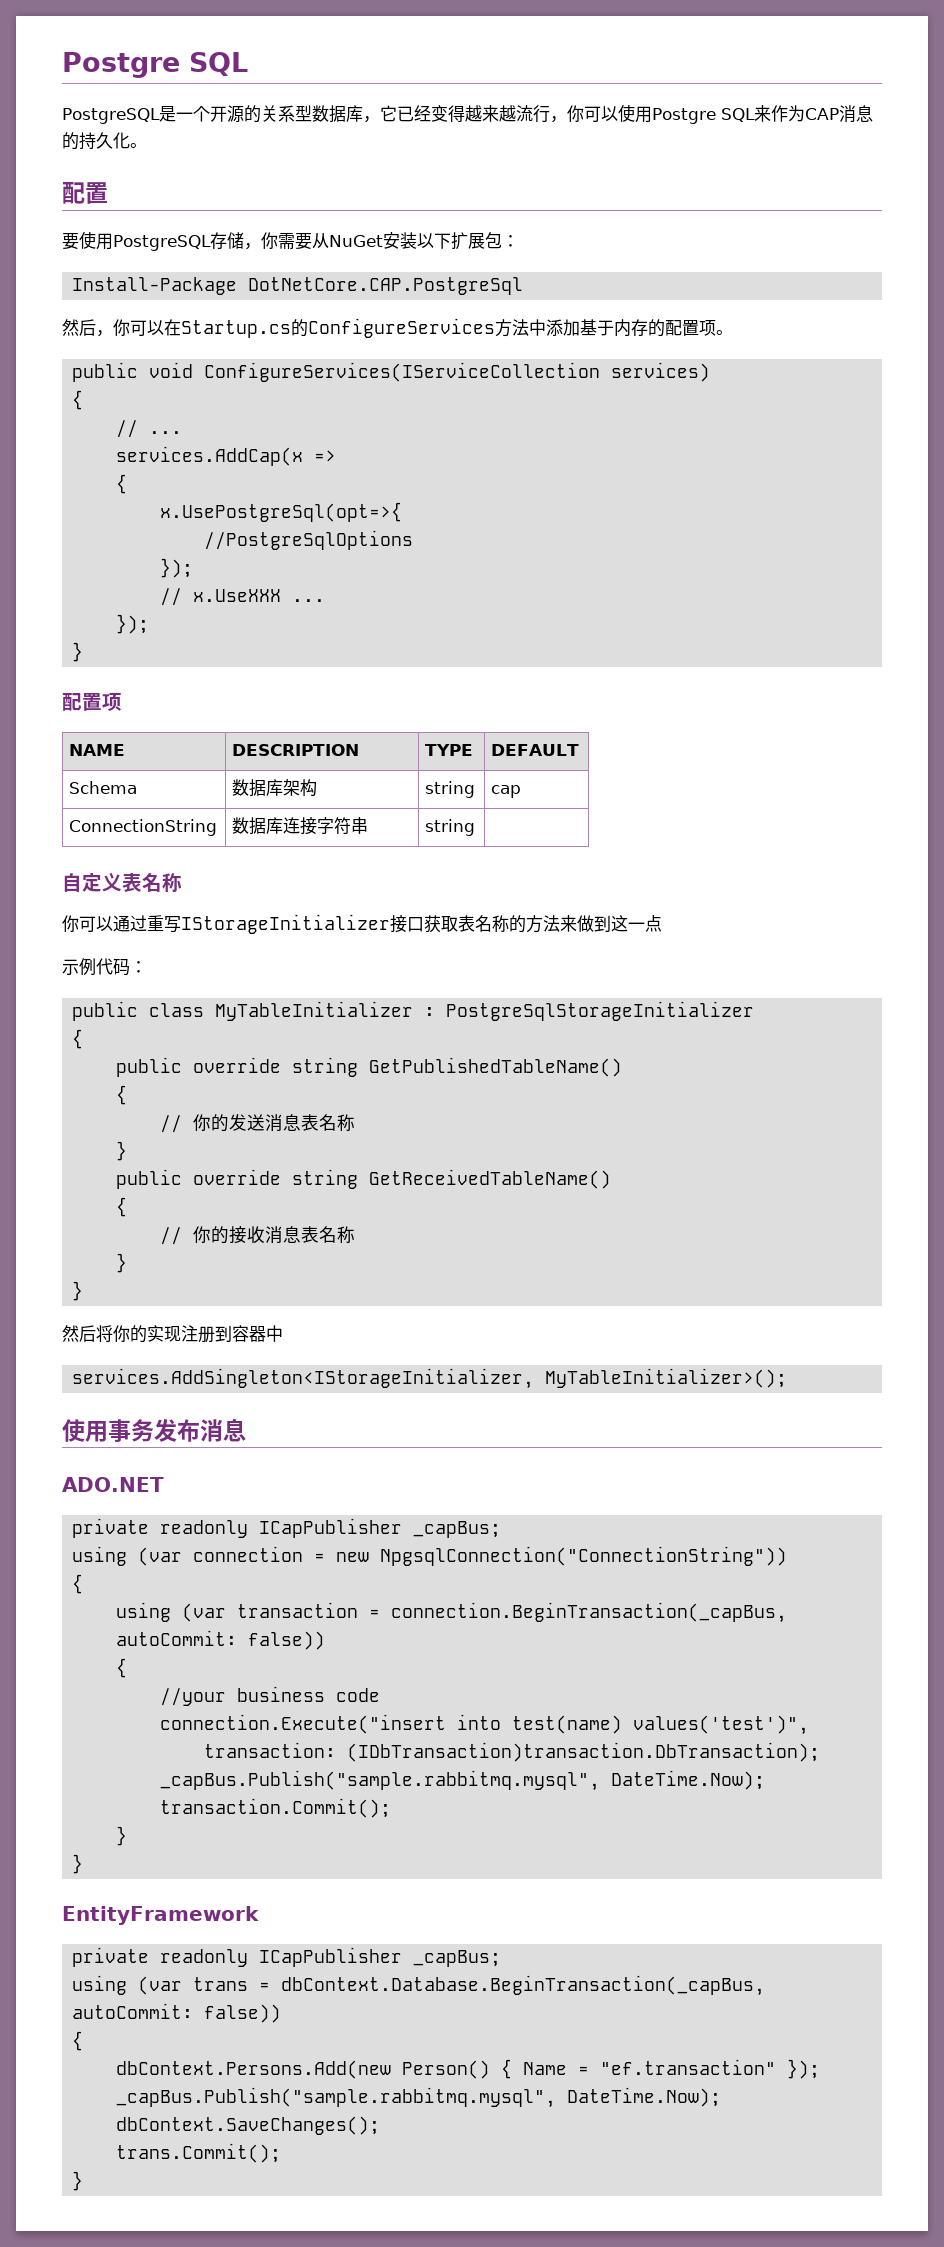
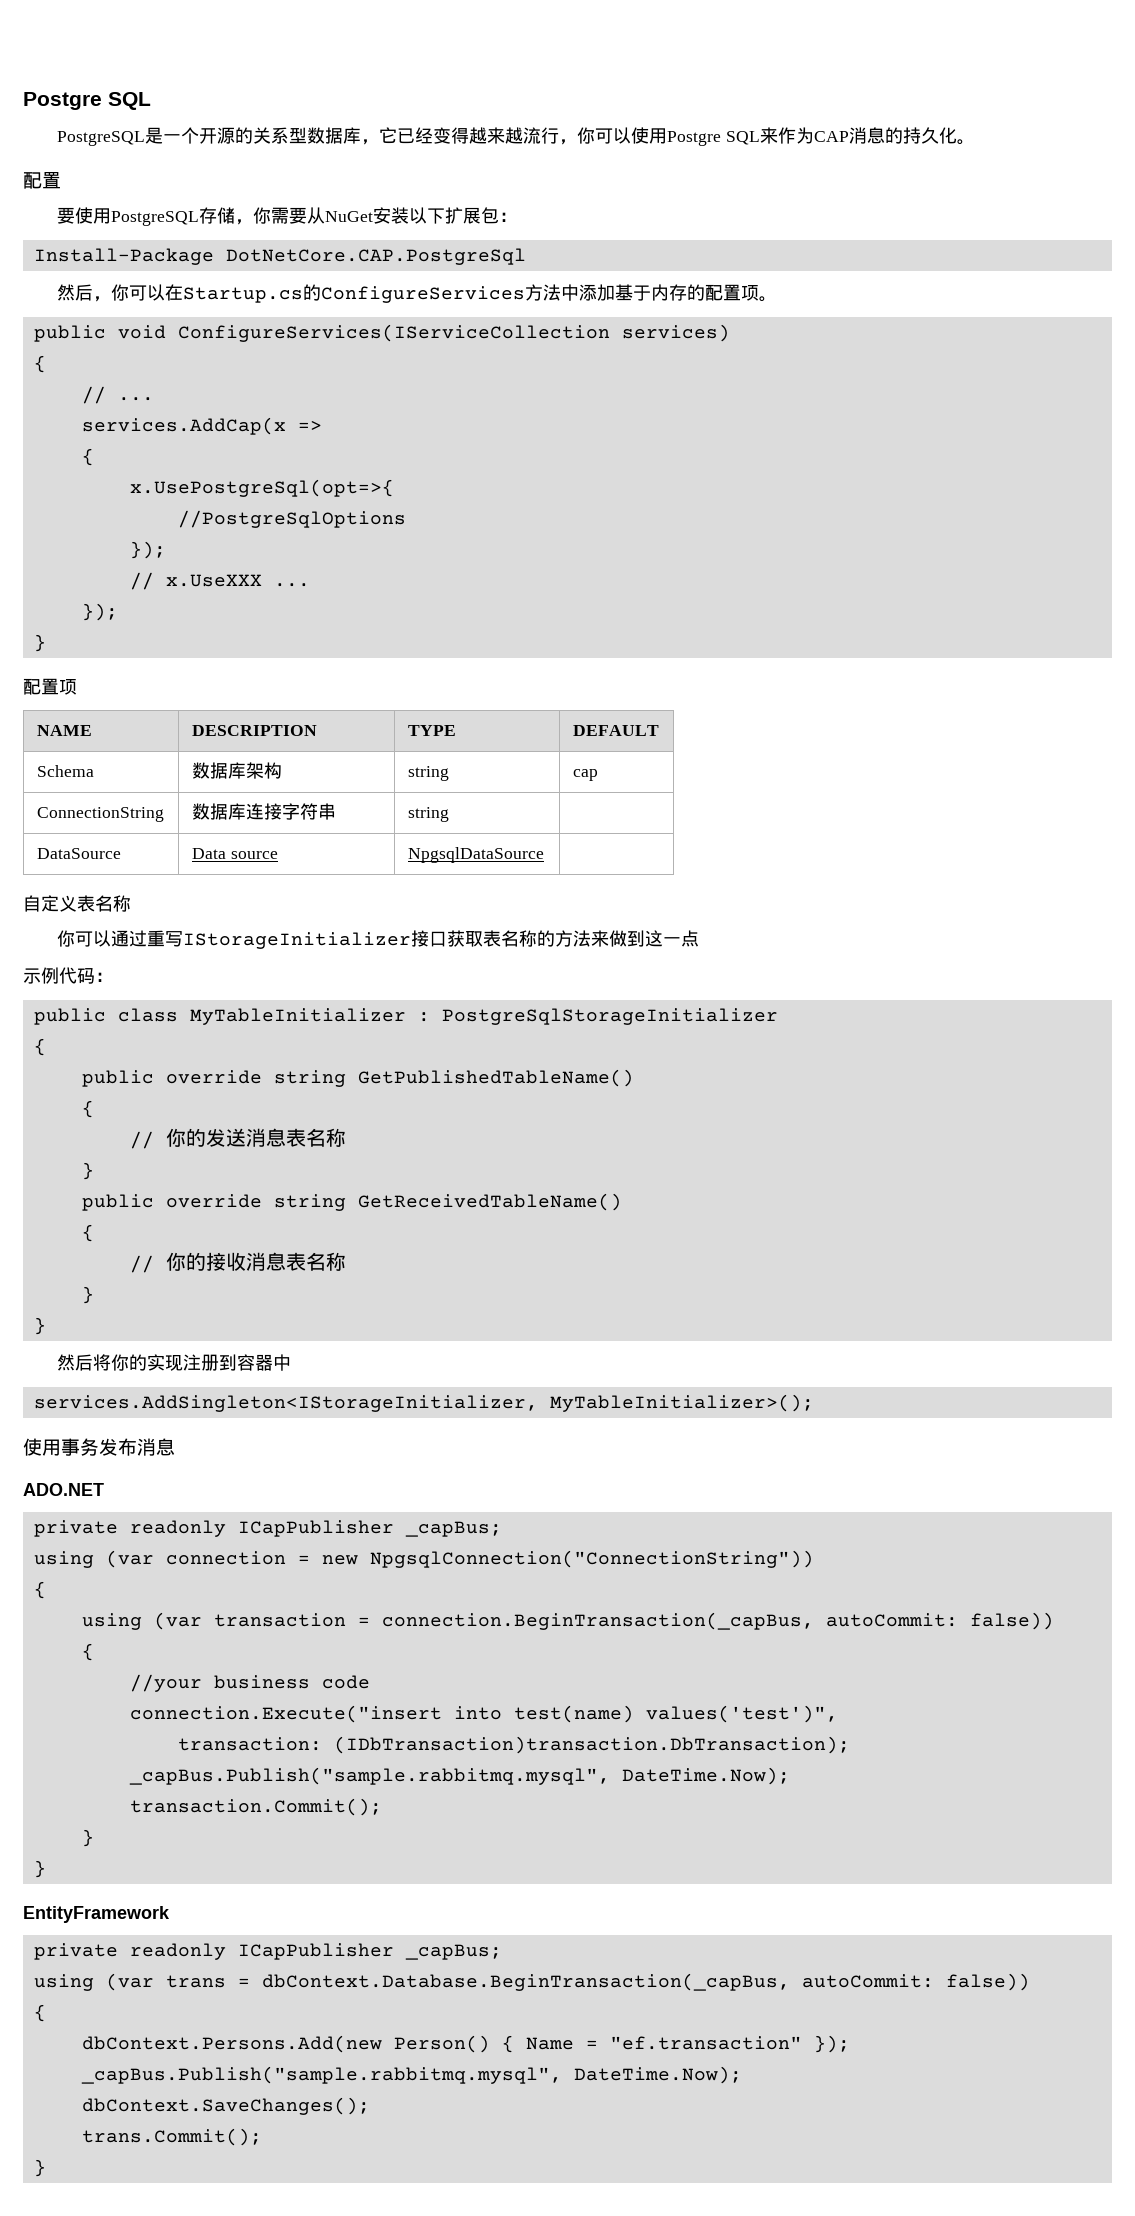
+ DataSource | Data source | NpgsqlDataSource |

